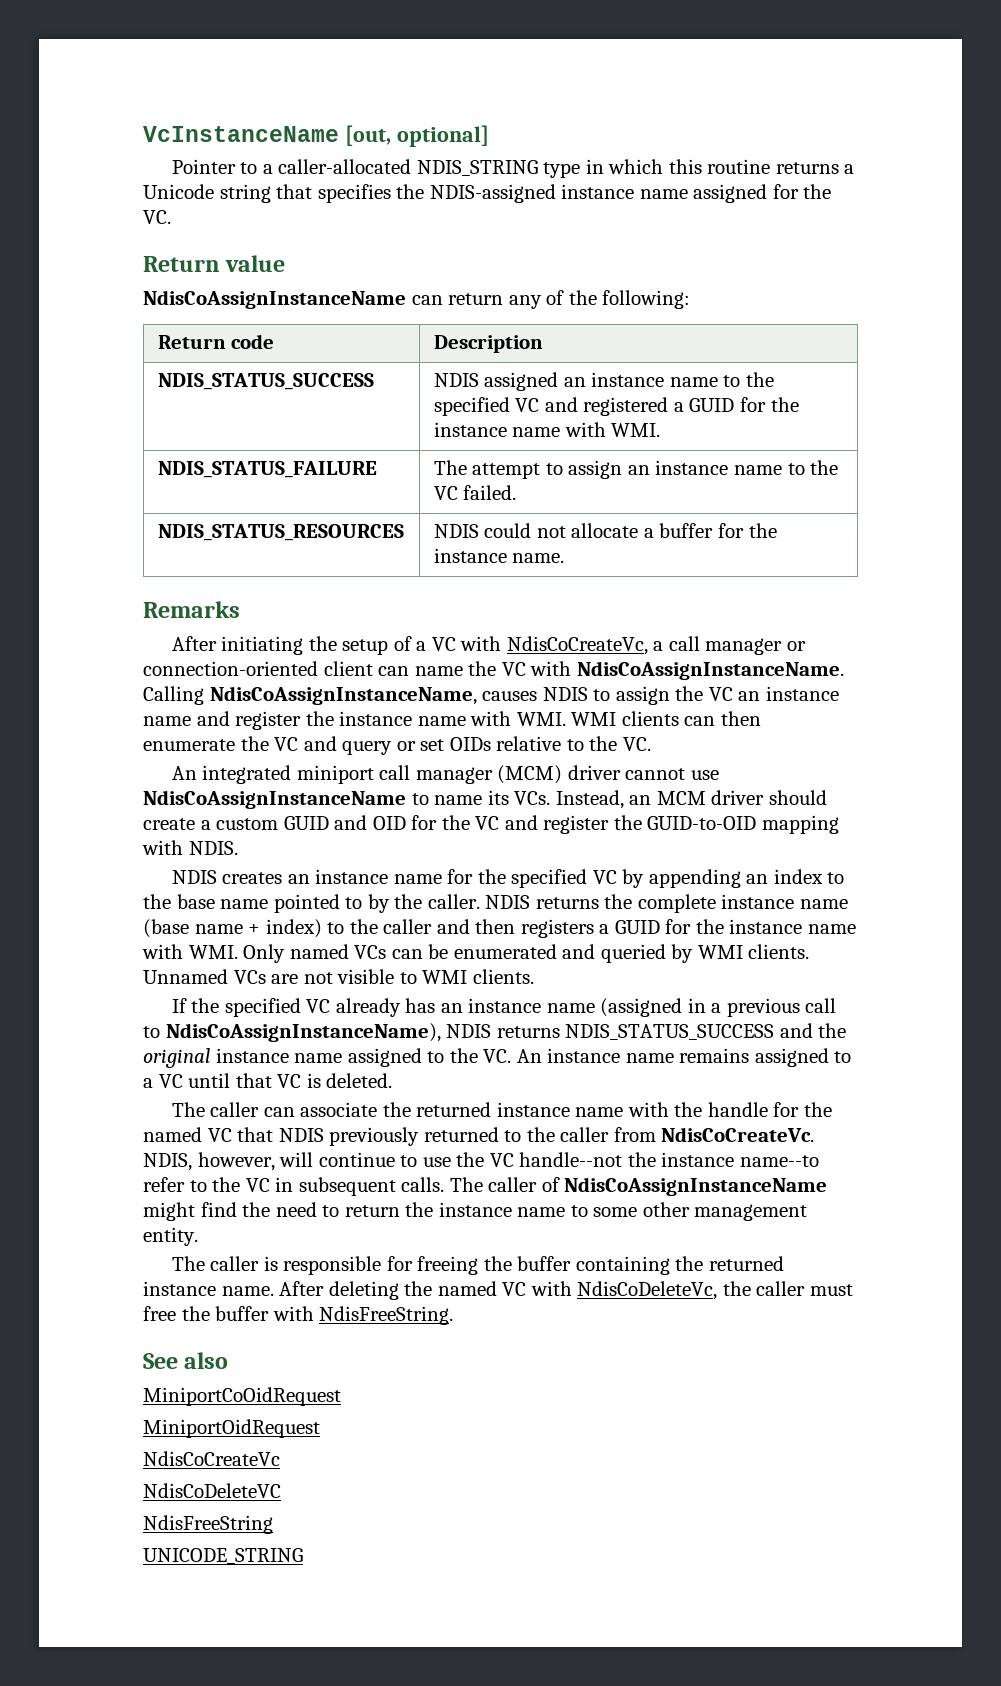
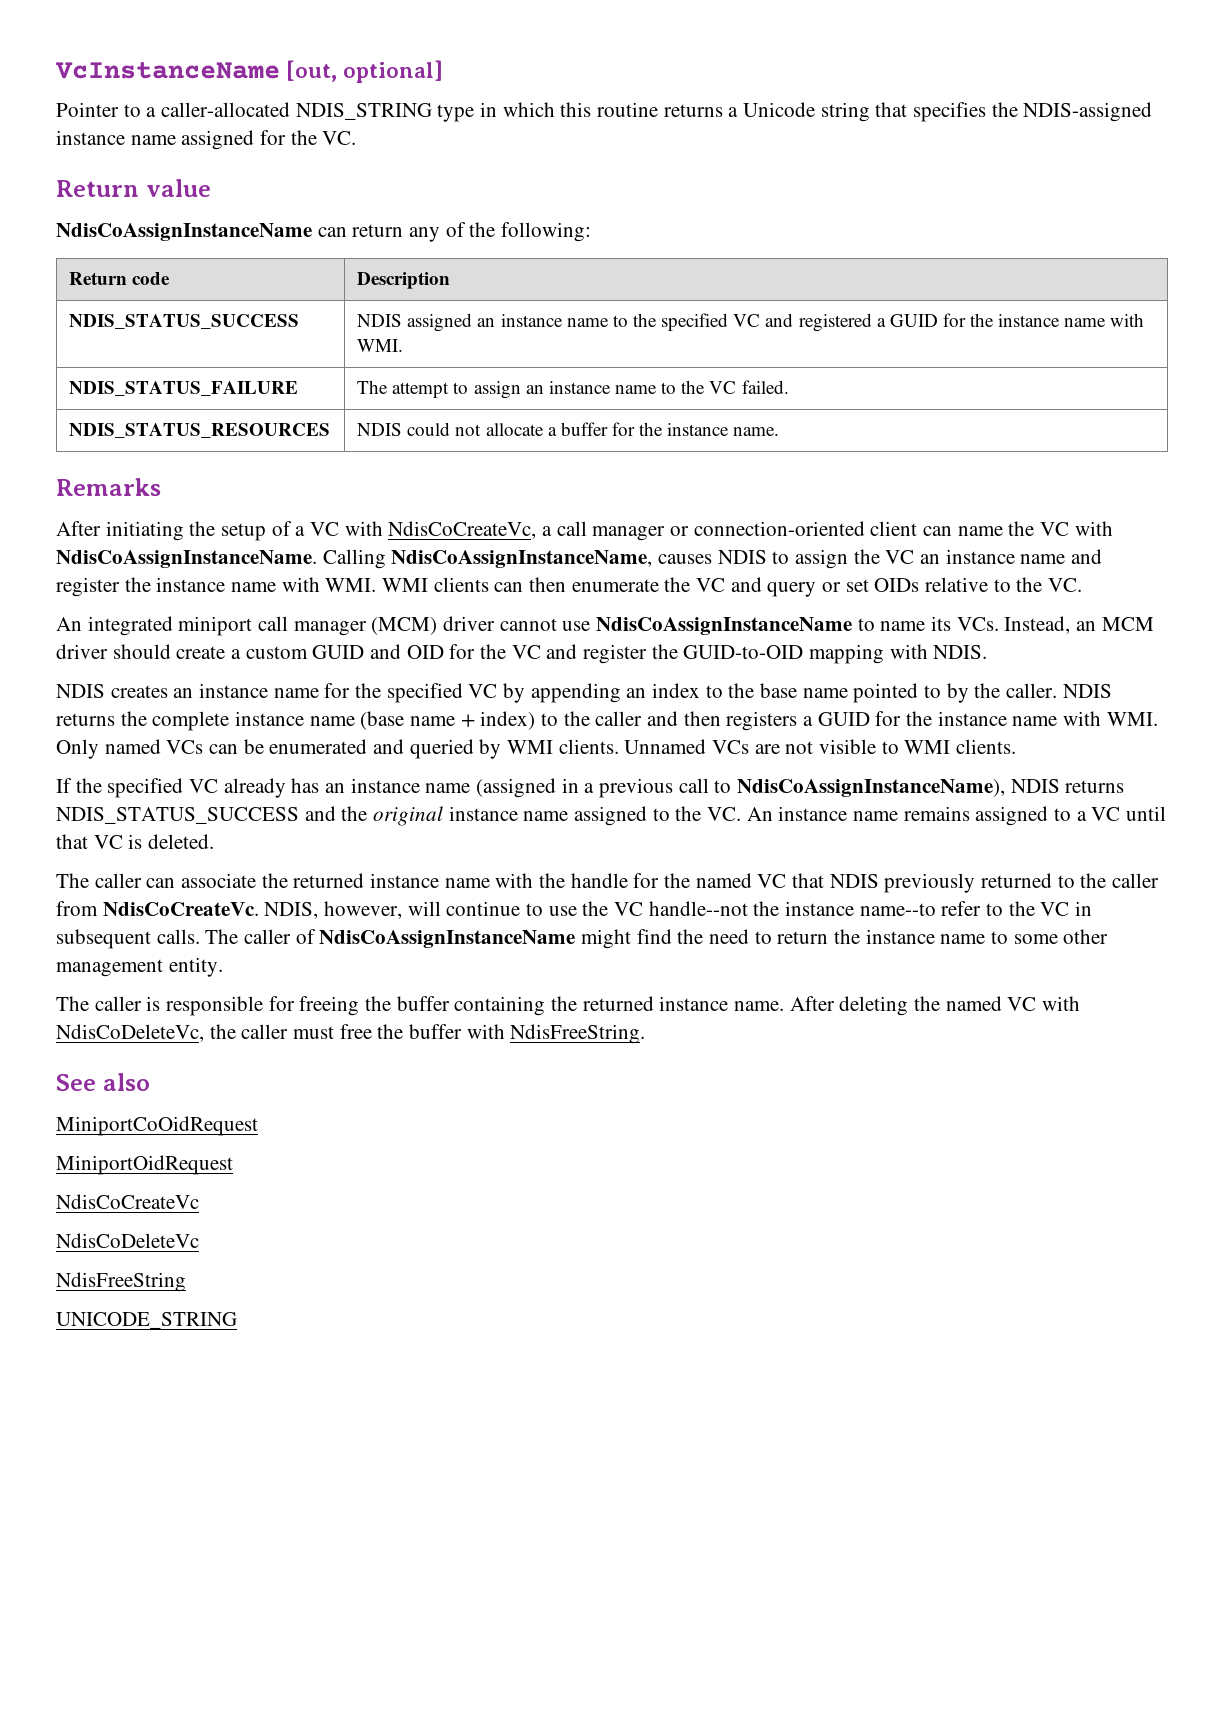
- NdisCoDeleteVC
+ NdisCoDeleteVc

